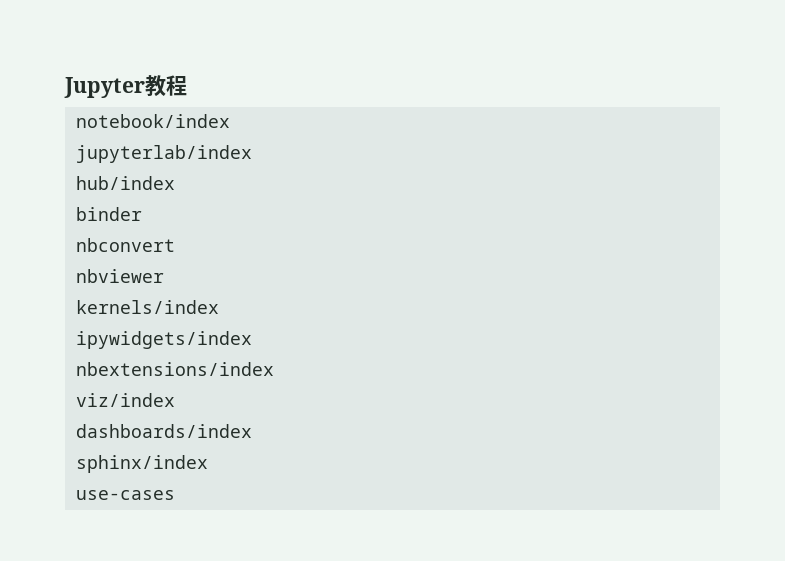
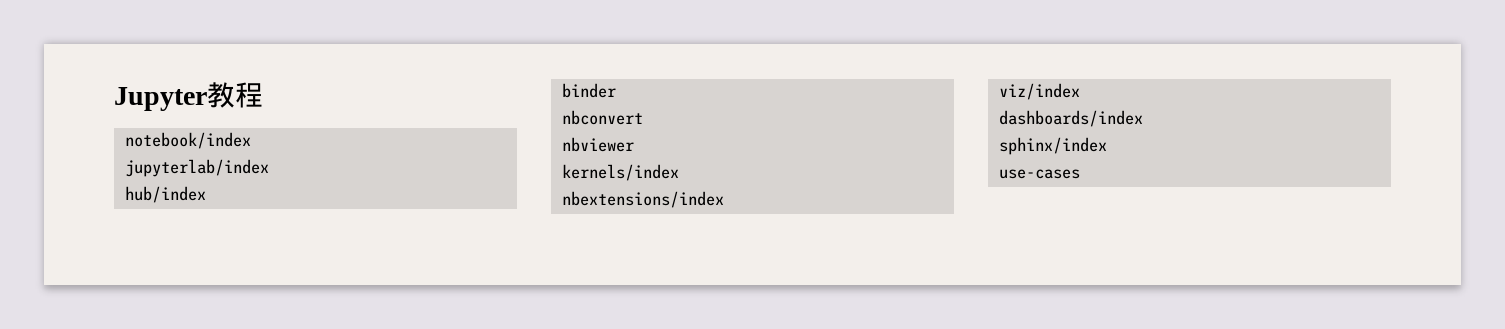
- ipywidgets/index

